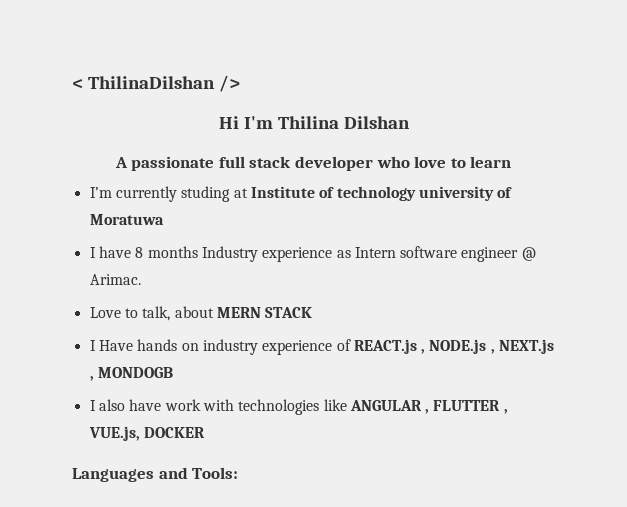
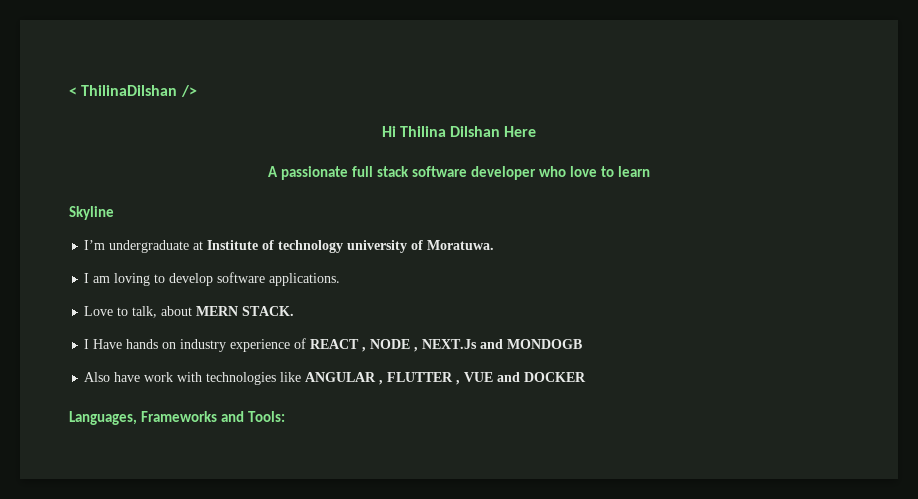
- Hi I'm Thilina Dilshan
+ Hi Thilina Dilshan Here
- A passionate full stack developer who love to learn
+ A passionate full stack software developer who love to learn
- I’m currently studing at Institute of technology university of Moratuwa
- I have 8 months Industry experience as Intern software engineer @ Arimac.
+ Skyline
+ I’m undergraduate at Institute of technology university of Moratuwa.
+ I am loving to develop software applications.
- Love to talk, about MERN STACK
+ Love to talk, about MERN STACK.
- I Have hands on industry experience of REACT.js , NODE.js , NEXT.js , MONDOGB
+ I Have hands on industry experience of REACT , NODE , NEXT.Js and MONDOGB
- I also have work with technologies like ANGULAR , FLUTTER , VUE.js, DOCKER
+ Also have work with technologies like ANGULAR , FLUTTER , VUE and DOCKER
- Languages and Tools:
+ Languages, Frameworks and Tools:

